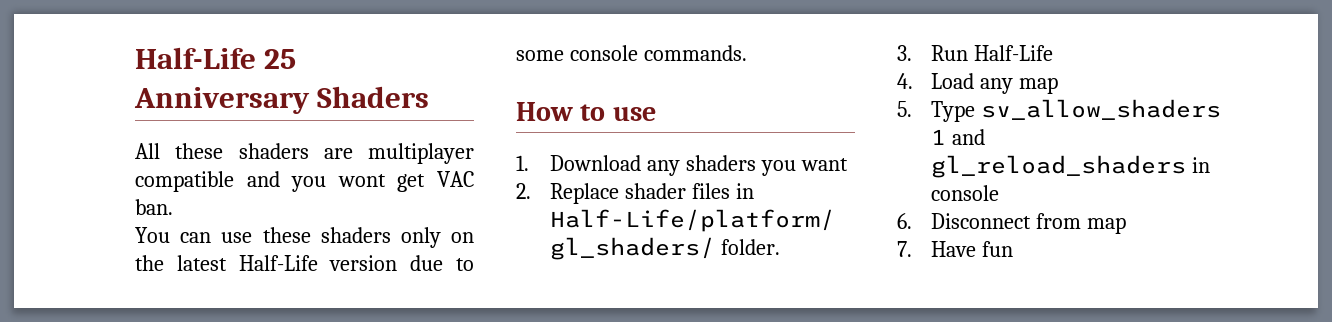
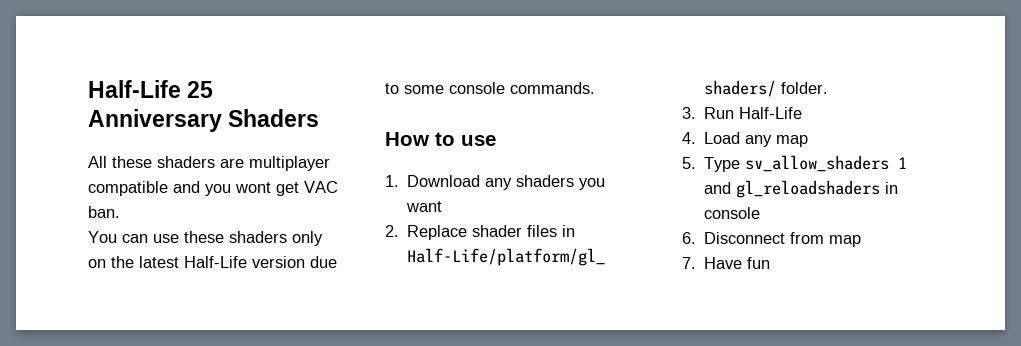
- 5. Type sv_allow_shaders 1 and gl_reload_shaders in console
+ 5. Type sv_allow_shaders 1 and gl_reloadshaders in console

